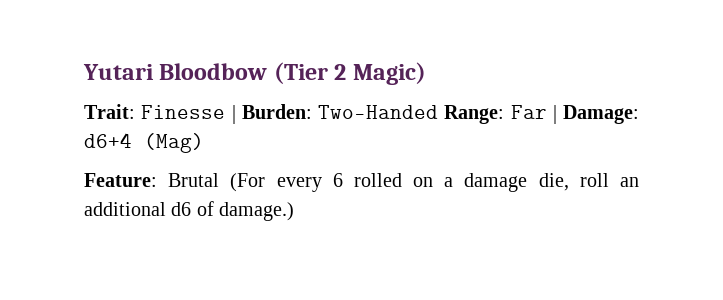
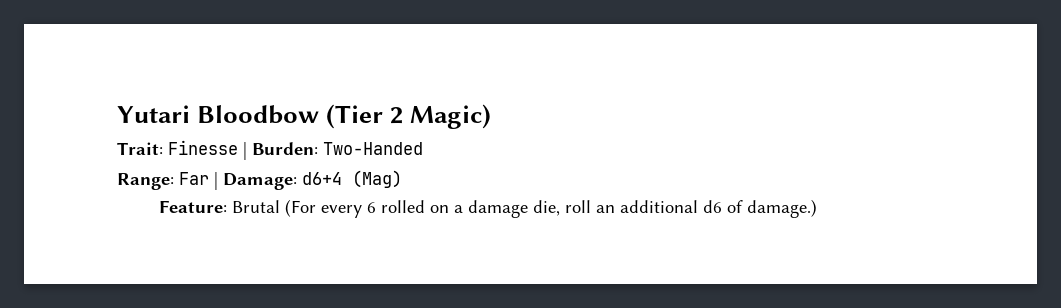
- Trait: Finesse | Burden: Two-Handed Range: Far | Damage: d6+4 (Mag)
+ Trait: Finesse | Burden: Two-Handed
+ Range: Far | Damage: d6+4 (Mag)

